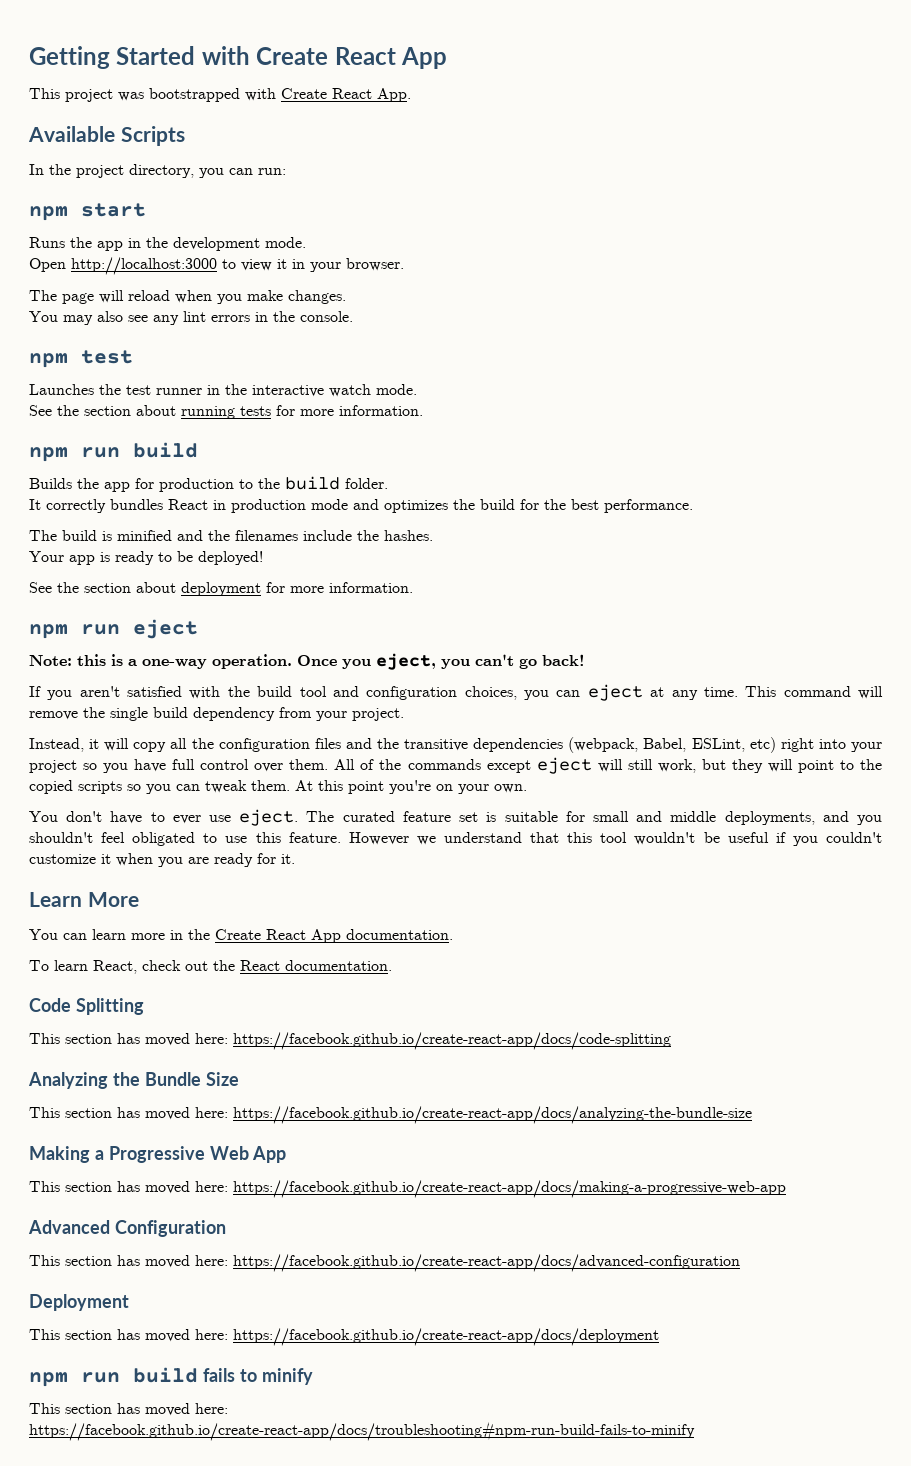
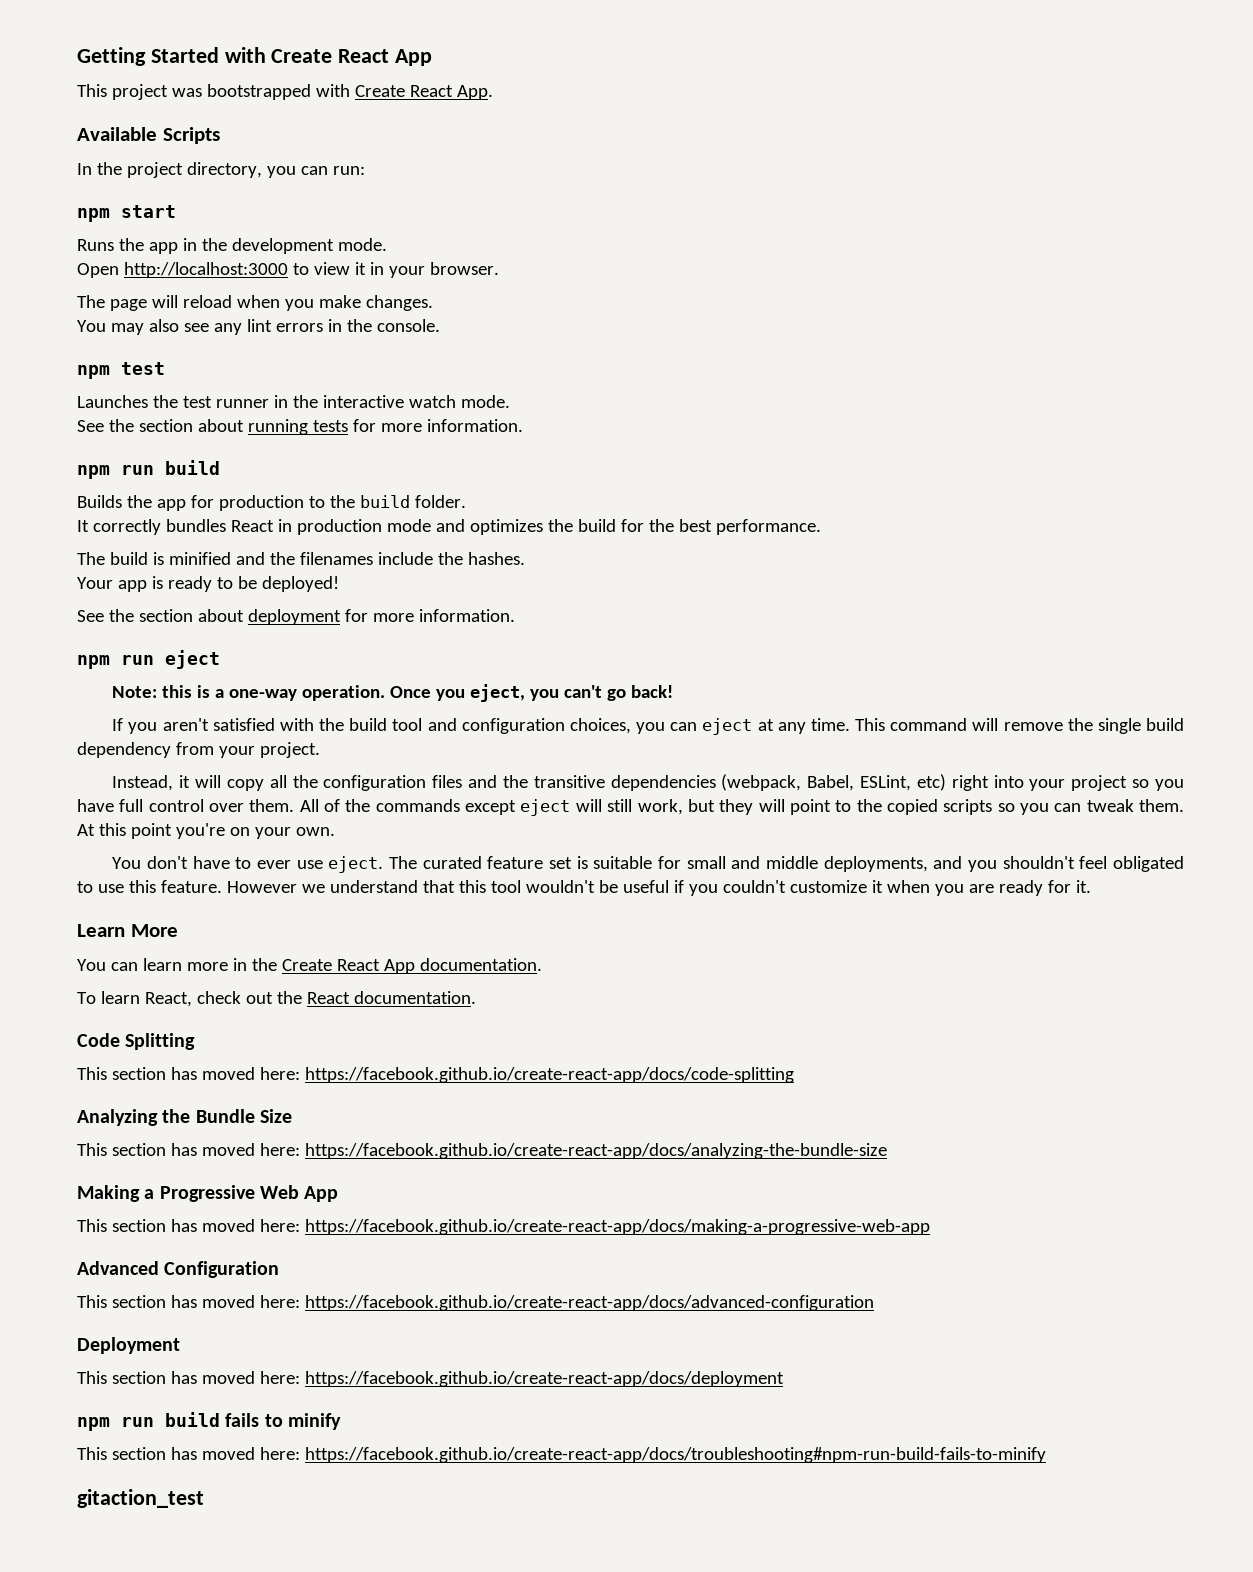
+ gitaction_test

